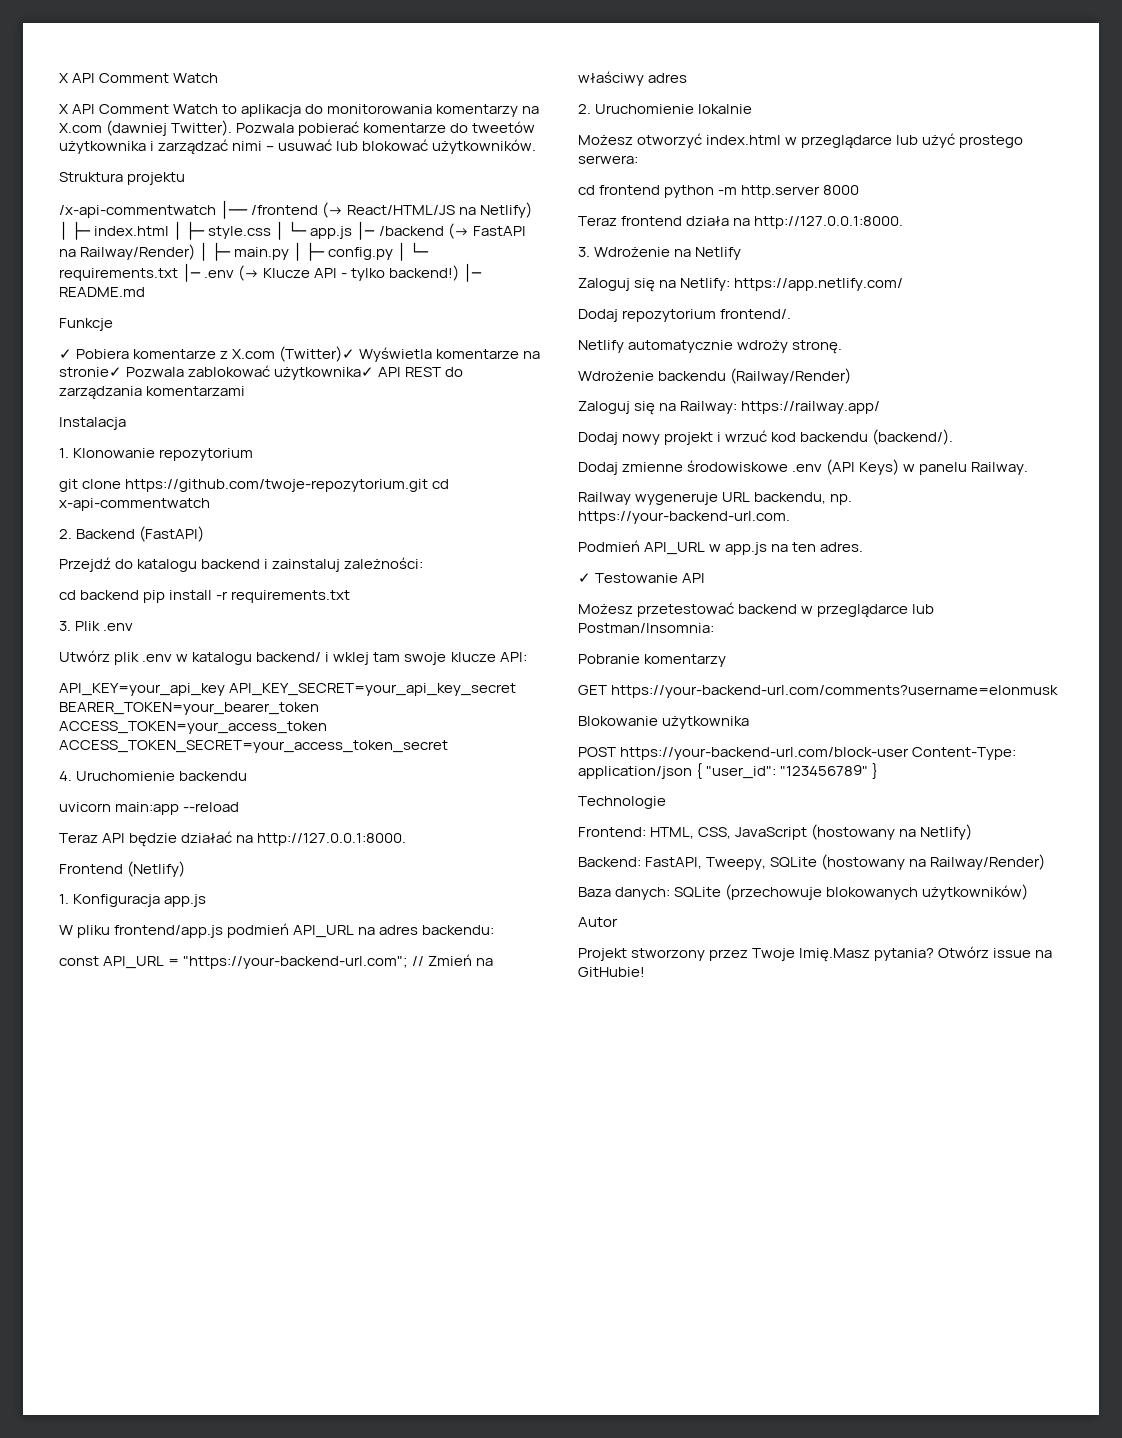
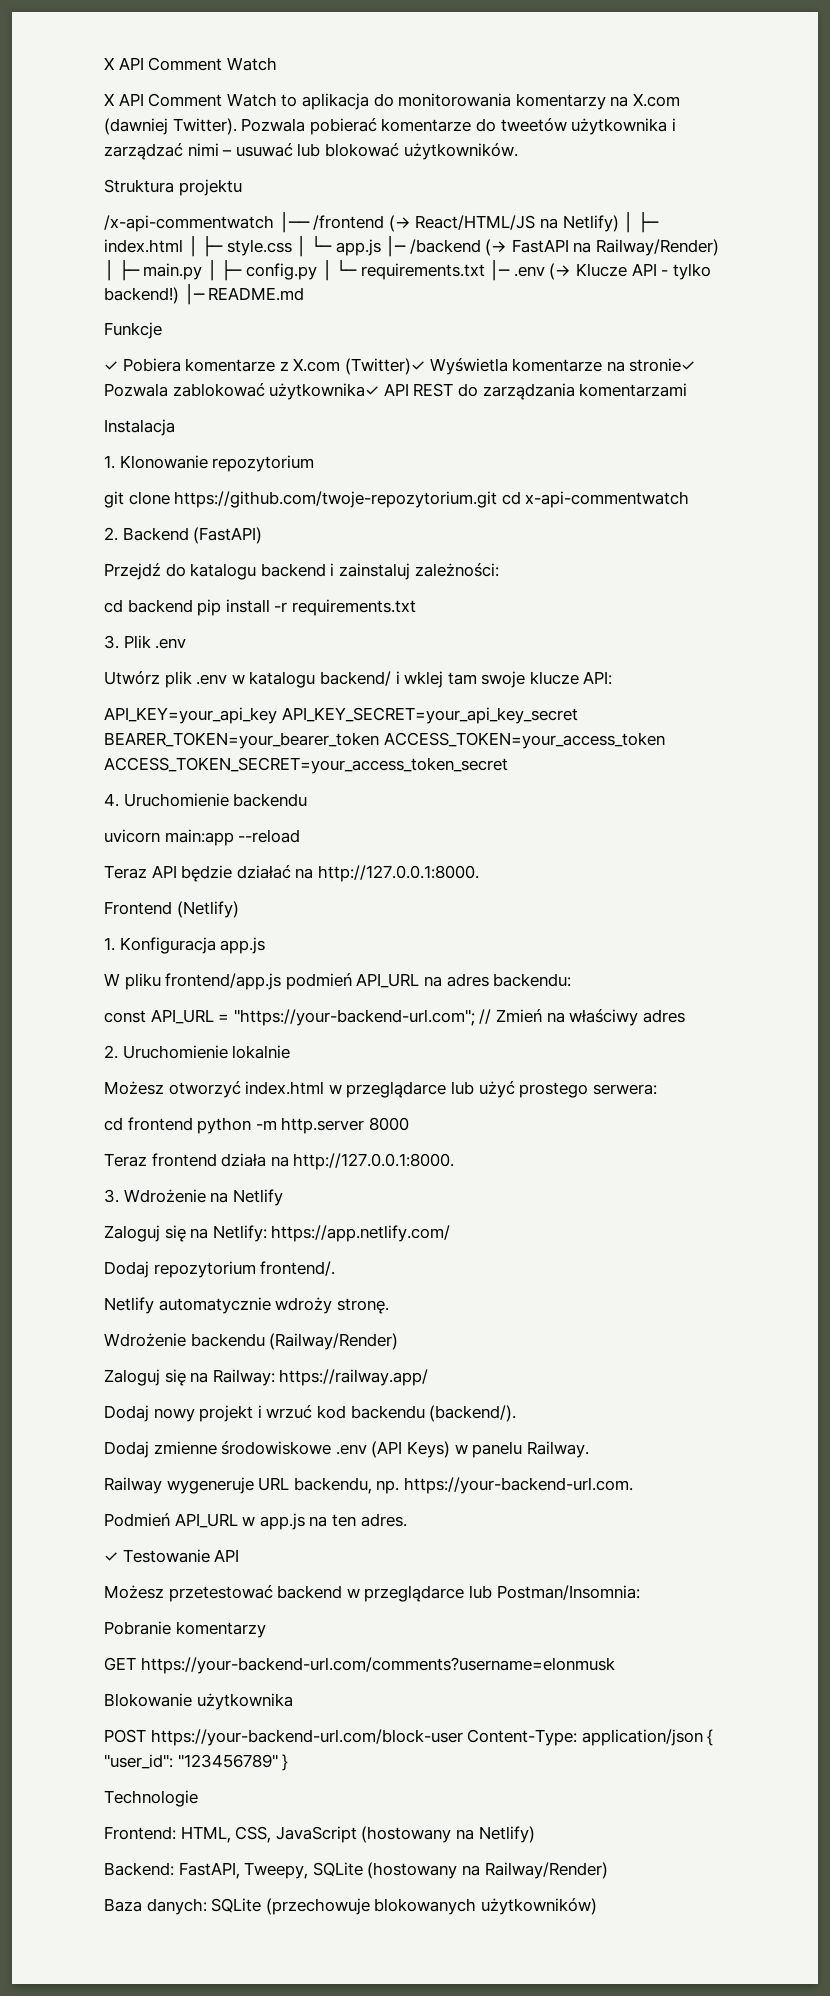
- Autor
- Projekt stworzony przez Twoje Imię.Masz pytania? Otwórz issue na GitHubie!

